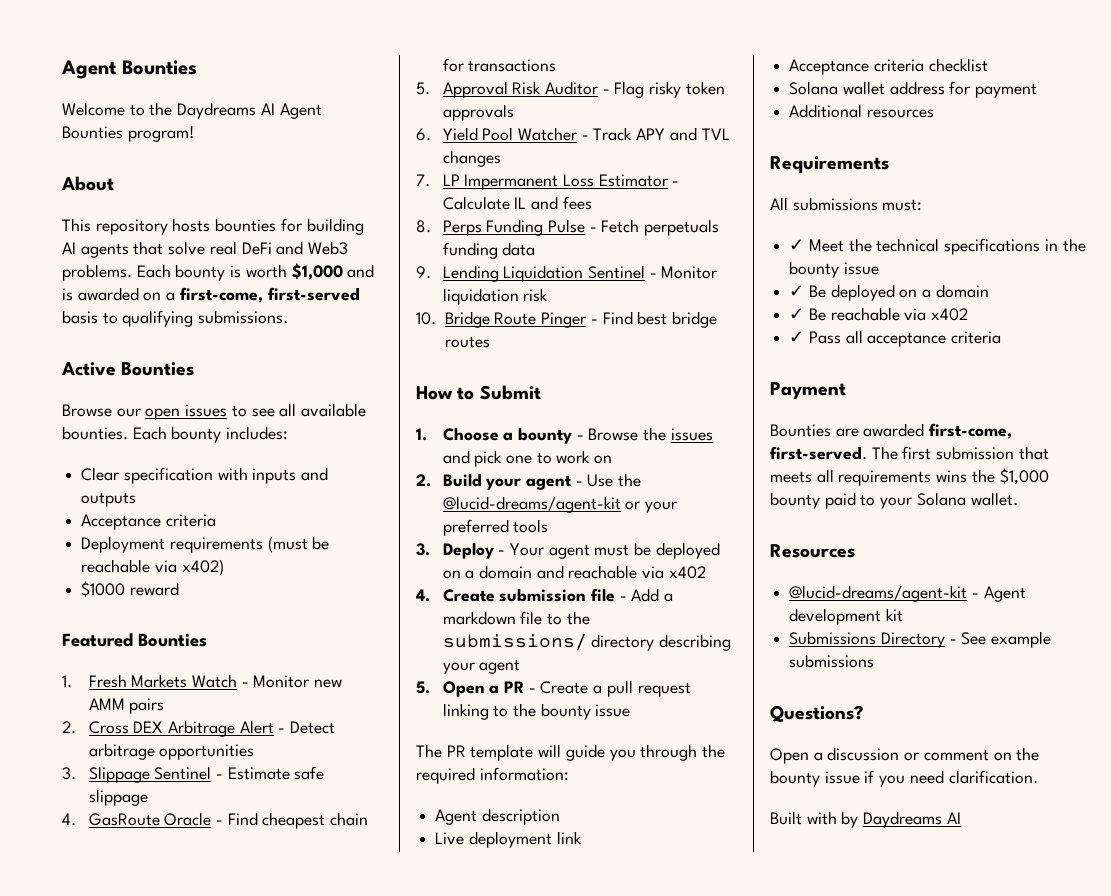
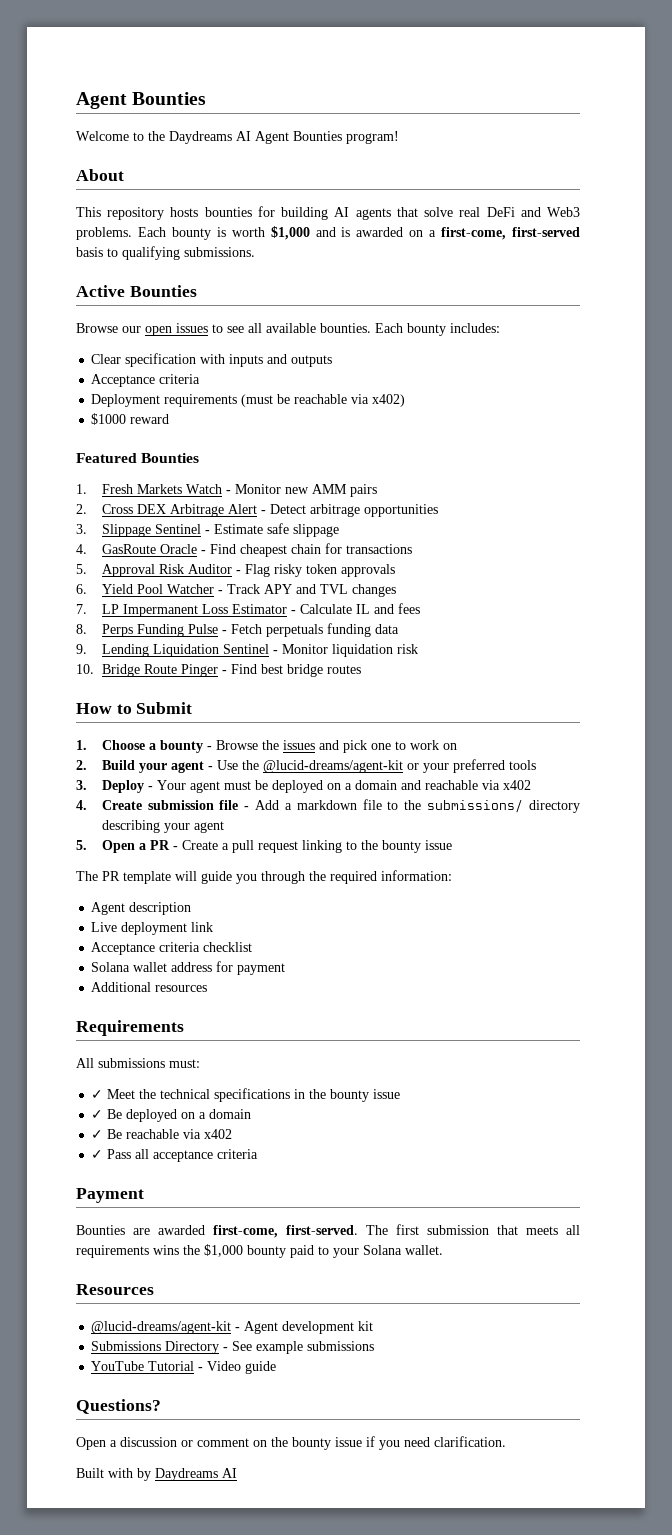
+ YouTube Tutorial - Video guide

